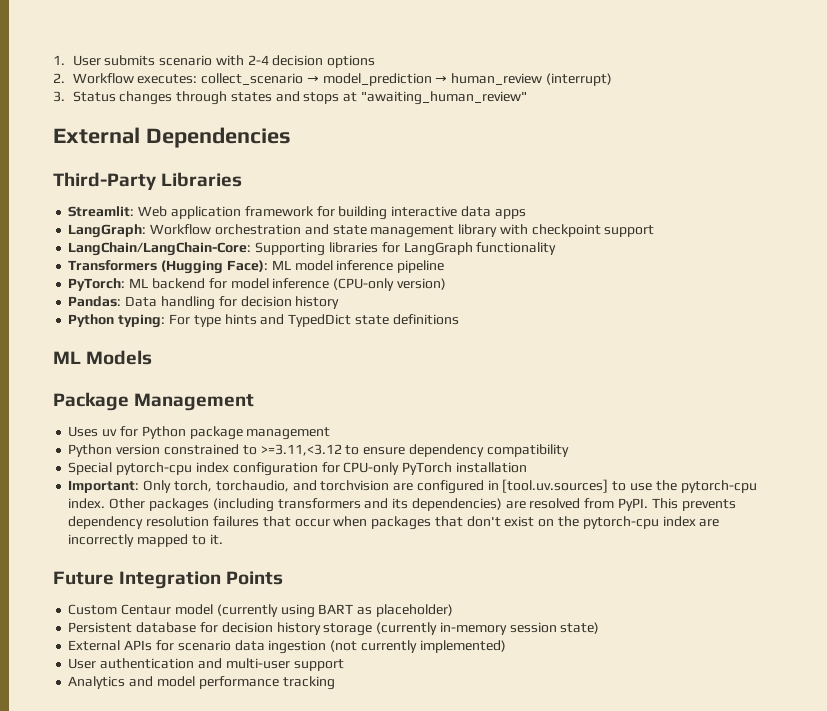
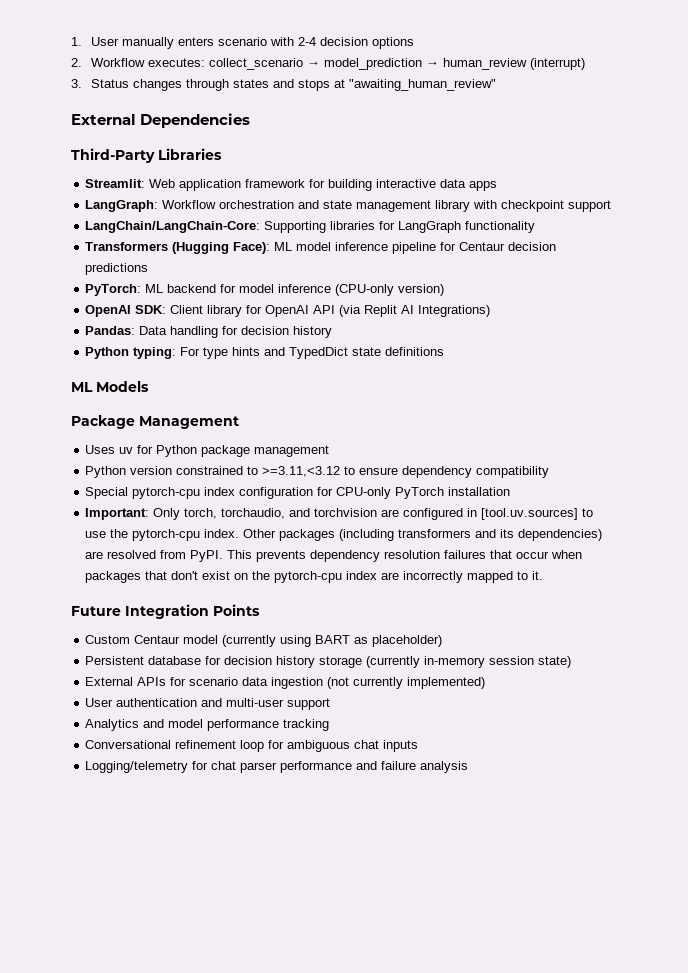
- 1. User submits scenario with 2-4 decision options
+ 1. User manually enters scenario with 2-4 decision options
- Transformers (Hugging Face): ML model inference pipeline
+ Transformers (Hugging Face): ML model inference pipeline for Centaur decision predictions
+ OpenAI SDK: Client library for OpenAI API (via Replit AI Integrations)
+ Conversational refinement loop for ambiguous chat inputs
+ Logging/telemetry for chat parser performance and failure analysis

